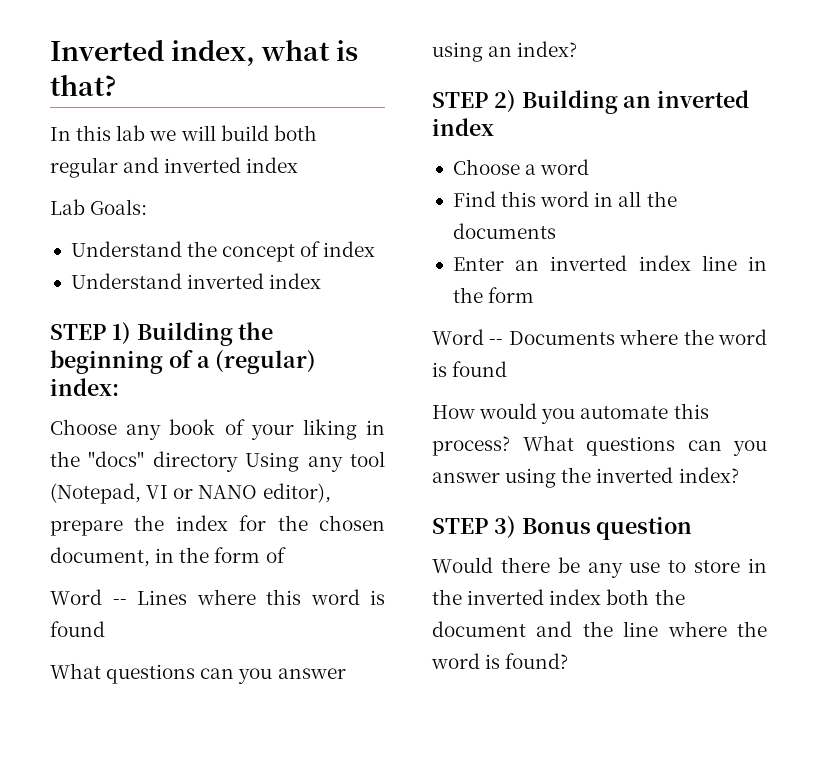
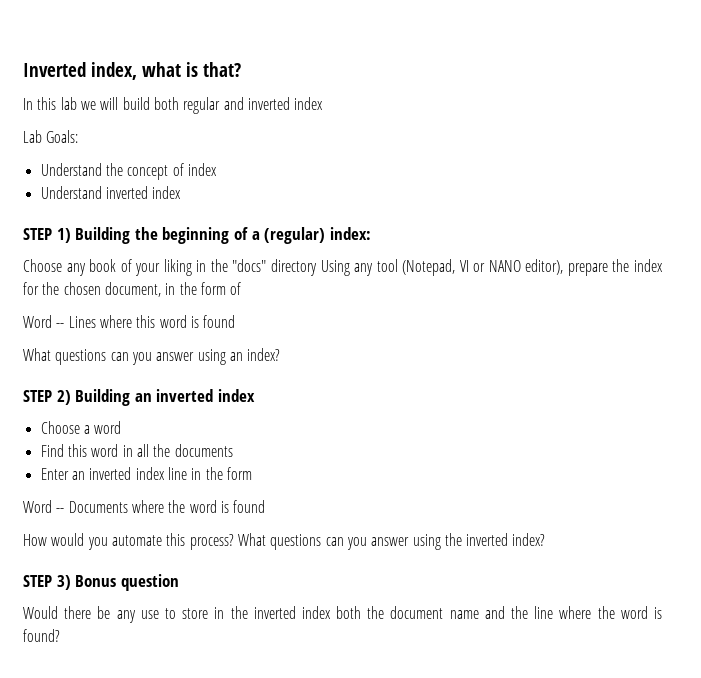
- Would there be any use to store in the inverted index both the document and the line where the word is found?
+ Would there be any use to store in the inverted index both the document name and the line where the word is found?

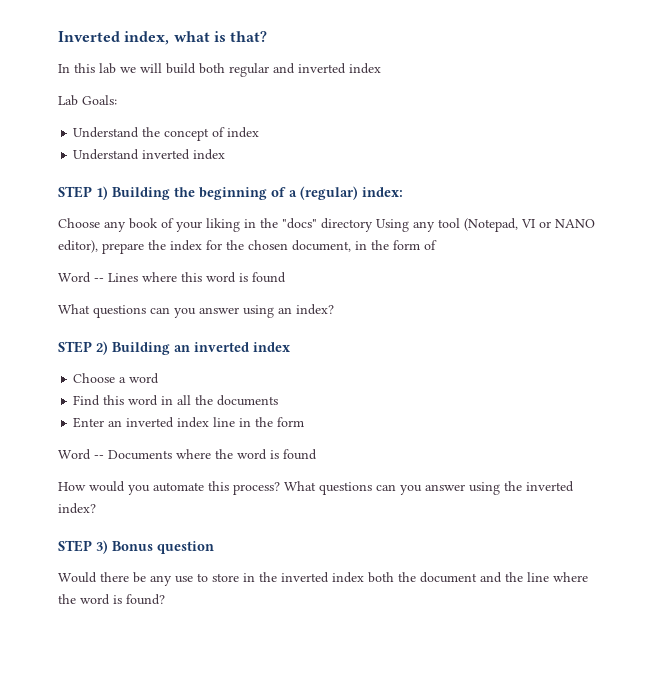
- Would there be any use to store in the inverted index both the document name and the line where the word is found?
+ Would there be any use to store in the inverted index both the document and the line where the word is found?

